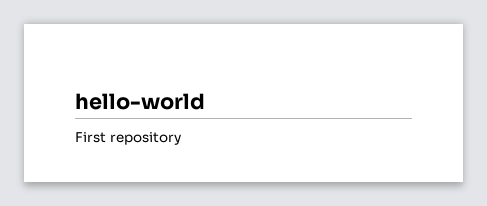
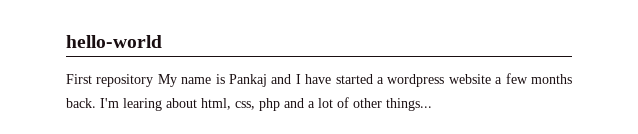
- First repository
+ First repository My name is Pankaj and I have started a wordpress website a few months back. I'm learing about html, css, php and a lot of other things...

